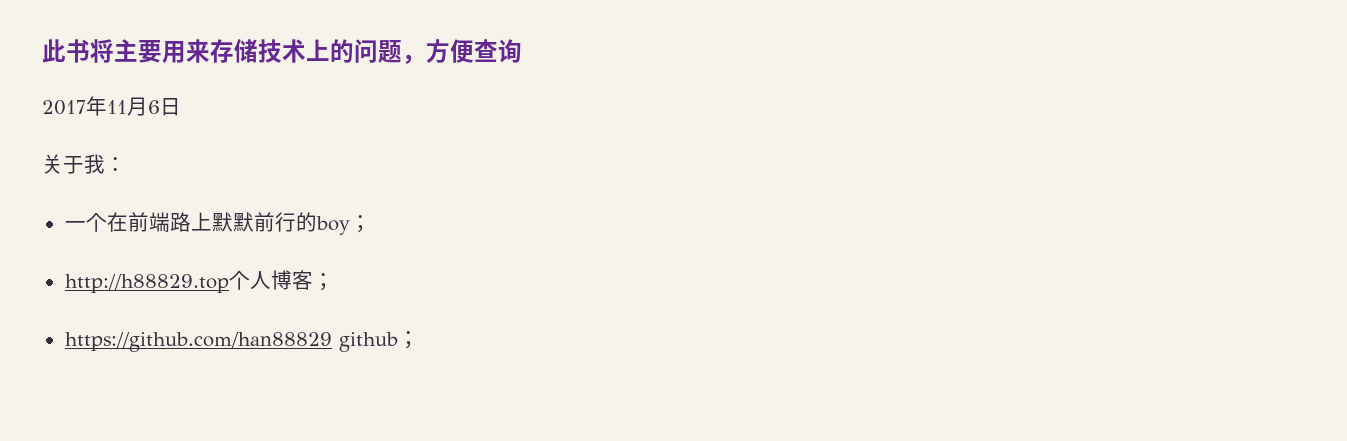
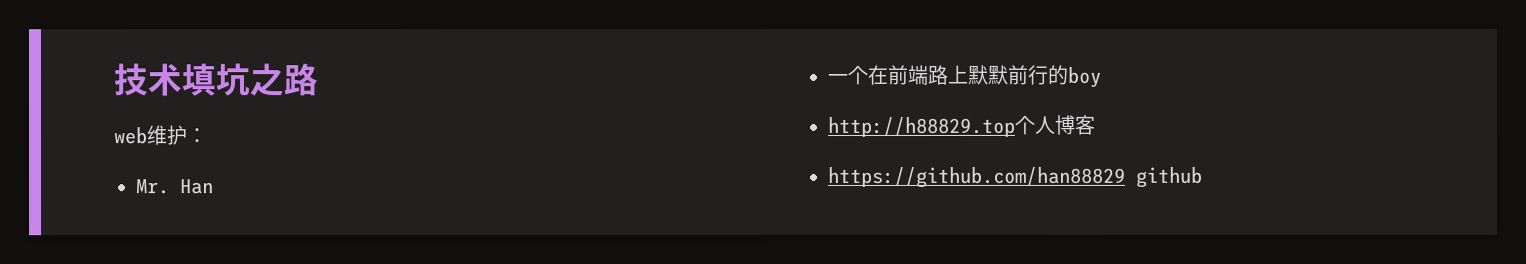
- 此书将主要用来存储技术上的问题，方便查询
- 2017年11月6日
- 关于我：
+ 技术填坑之路
+ web维护：
+ Mr. Han
- 一个在前端路上默默前行的boy；
+ 一个在前端路上默默前行的boy
- http://h88829.top个人博客；
+ http://h88829.top个人博客
- https://github.com/han88829 github；
+ https://github.com/han88829 github

